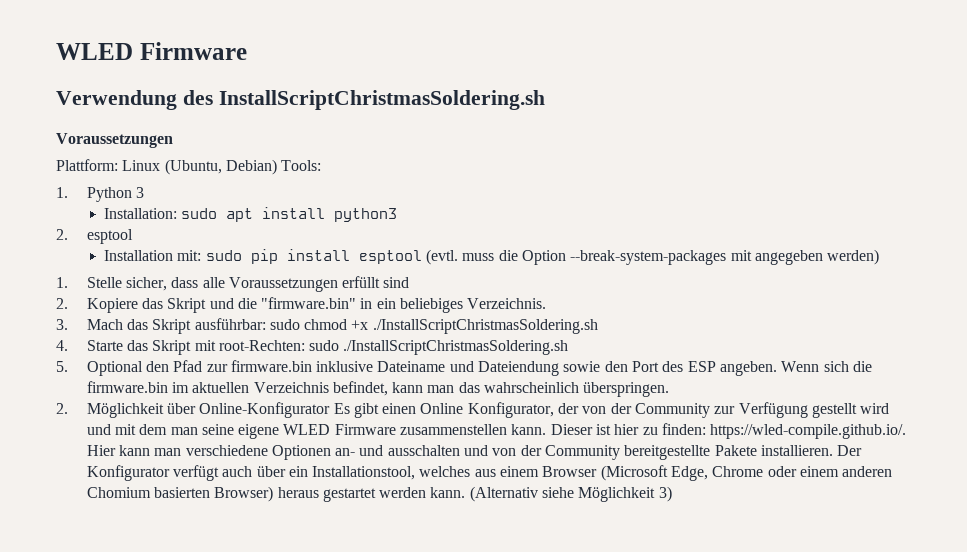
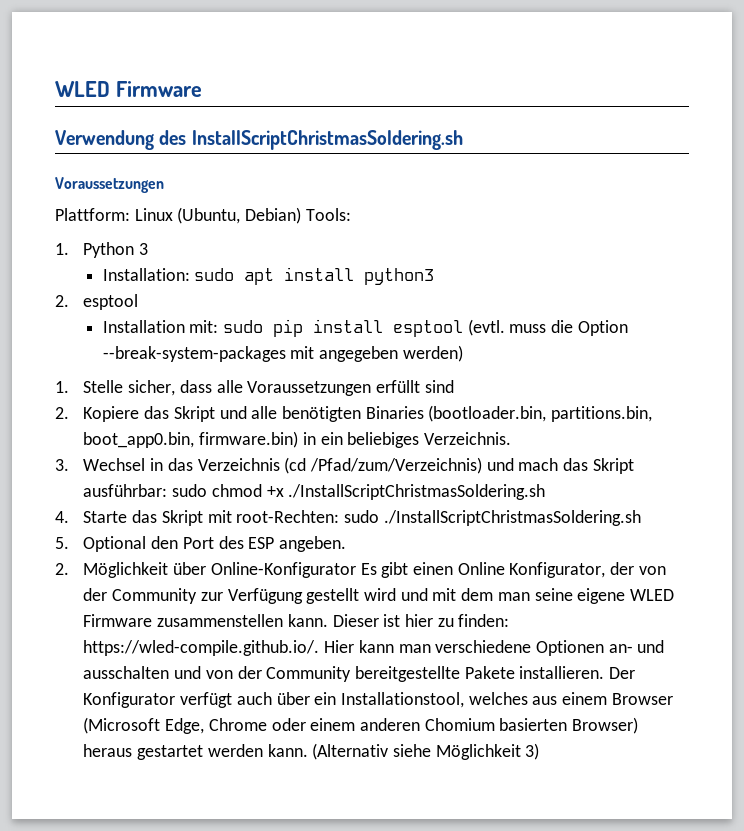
- 2. Kopiere das Skript und die "firmware.bin" in ein beliebiges Verzeichnis.
+ 2. Kopiere das Skript und alle benötigten Binaries (bootloader.bin, partitions.bin, boot_app0.bin, firmware.bin) in ein beliebiges Verzeichnis.
- 3. Mach das Skript ausführbar: sudo chmod +x ./InstallScriptChristmasSoldering.sh
+ 3. Wechsel in das Verzeichnis (cd /Pfad/zum/Verzeichnis) und mach das Skript ausführbar: sudo chmod +x ./InstallScriptChristmasSoldering.sh
- 5. Optional den Pfad zur firmware.bin inklusive Dateiname und Dateiendung sowie den Port des ESP angeben. Wenn sich die firmware.bin im aktuellen Verzeichnis befindet, kann man das wahrscheinlich überspringen.
+ 5. Optional den Port des ESP angeben.

